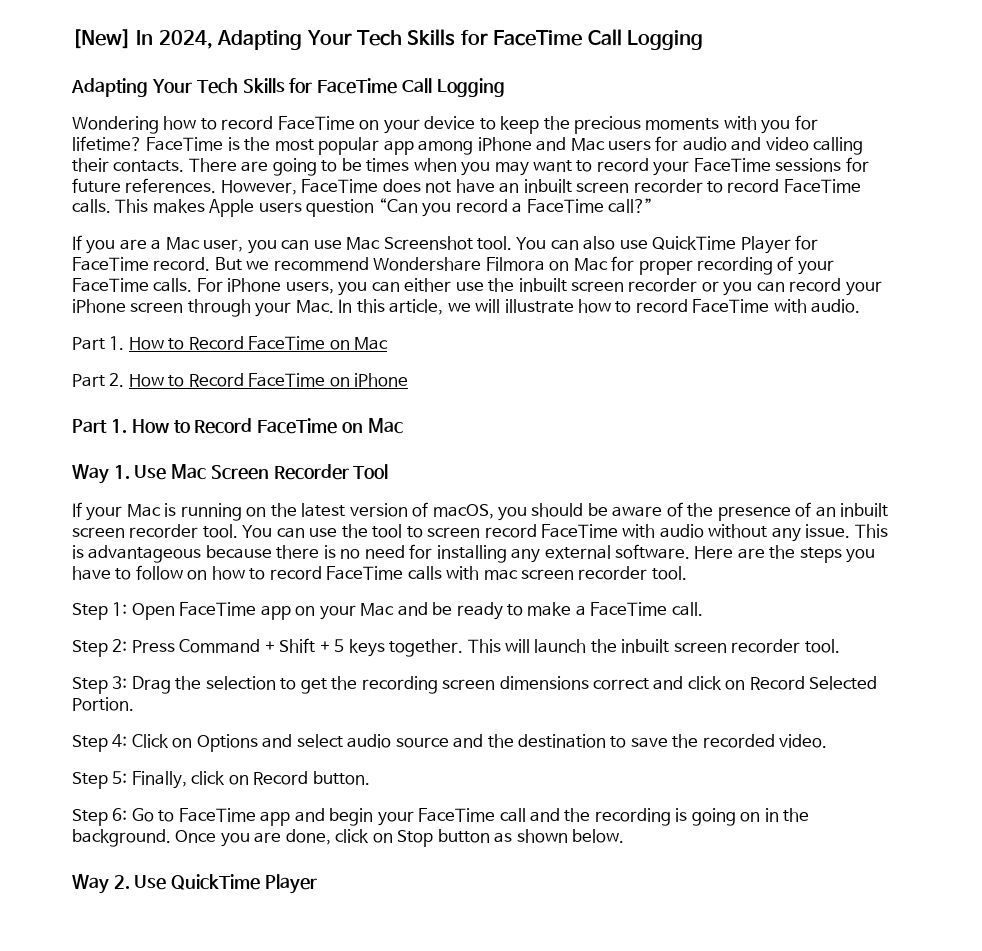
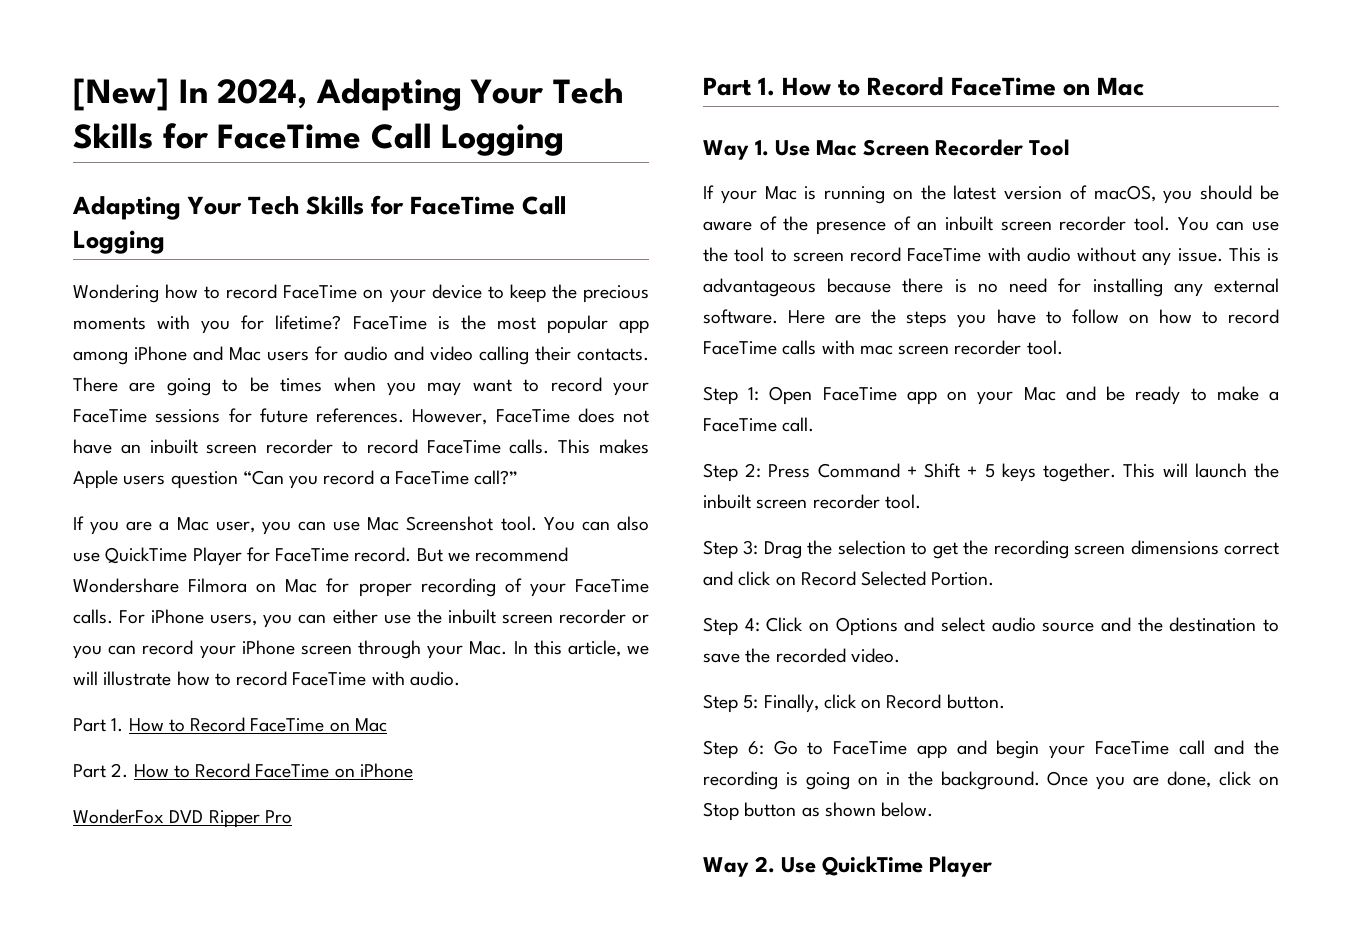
+ WonderFox DVD Ripper Pro

